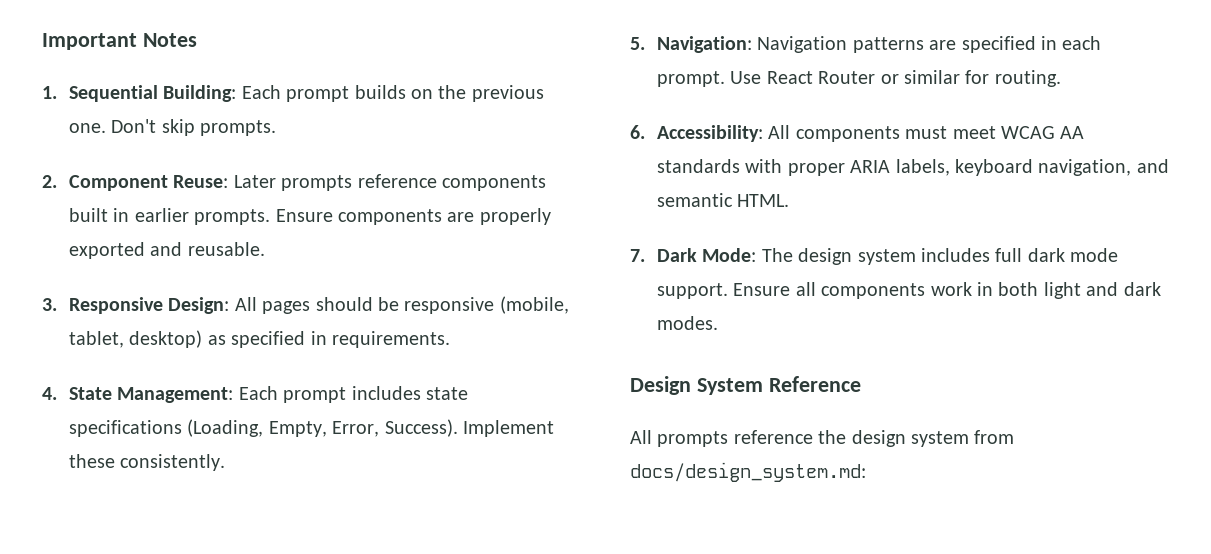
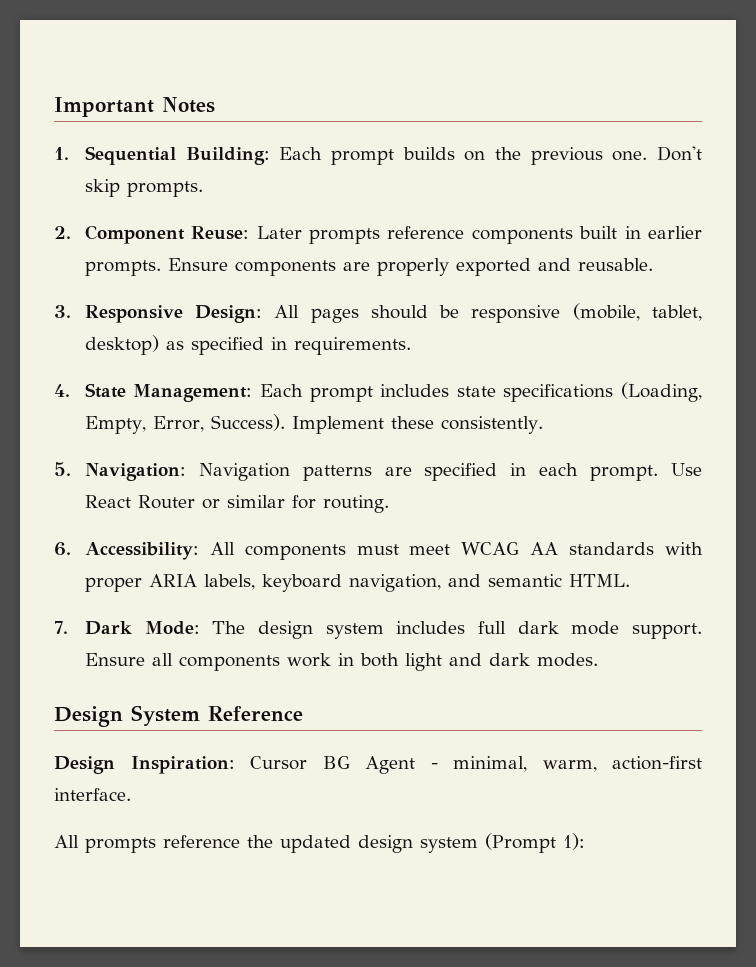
+ Design Inspiration: Cursor BG Agent - minimal, warm, action-first interface.
- All prompts reference the design system from docs/design_system.md:
+ All prompts reference the updated design system (Prompt 1):

